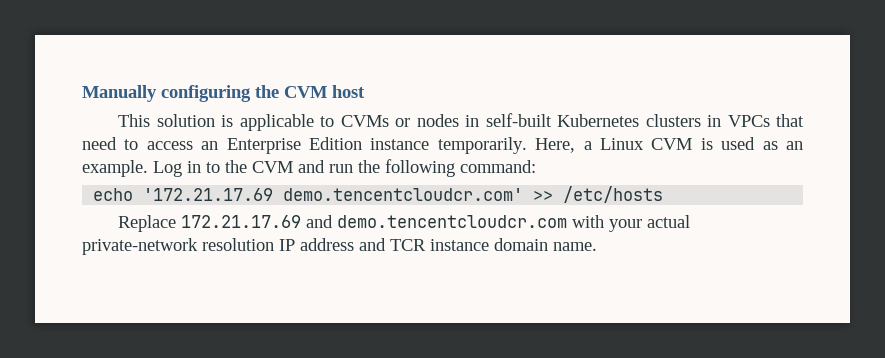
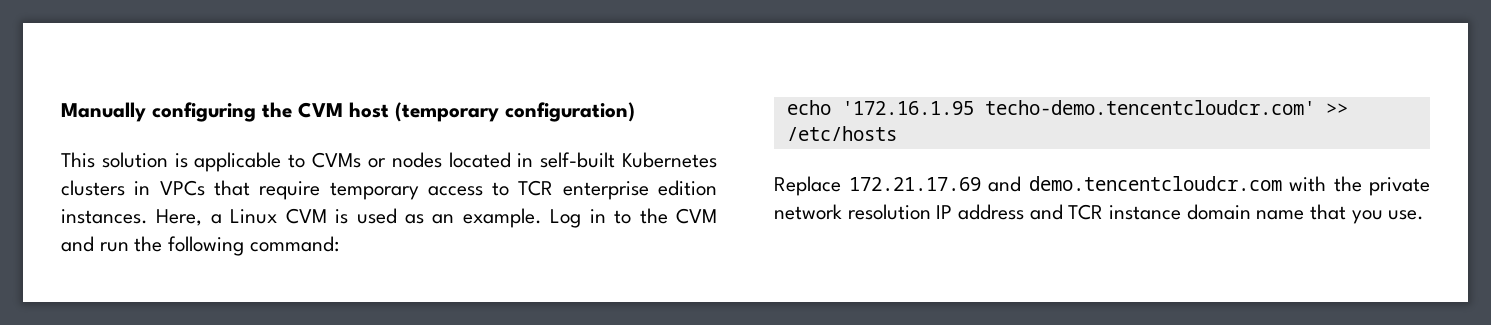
- Manually configuring the CVM host
+ Manually configuring the CVM host (temporary configuration)
- This solution is applicable to CVMs or nodes in self-built Kubernetes clusters in VPCs that need to access an Enterprise Edition instance temporarily.
+ This solution is applicable to CVMs or nodes located in self-built Kubernetes clusters in VPCs that require temporary access to TCR enterprise edition instances.
- echo '172.21.17.69 demo.tencentcloudcr.com' >> /etc/hosts
+ echo '172.16.1.95 techo-demo.tencentcloudcr.com' >> /etc/hosts
- Replace 172.21.17.69 and demo.tencentcloudcr.com with your actual private-network resolution IP address and TCR instance domain name.
+ Replace 172.21.17.69 and demo.tencentcloudcr.com with the private network resolution IP address and TCR instance domain name that you use.

